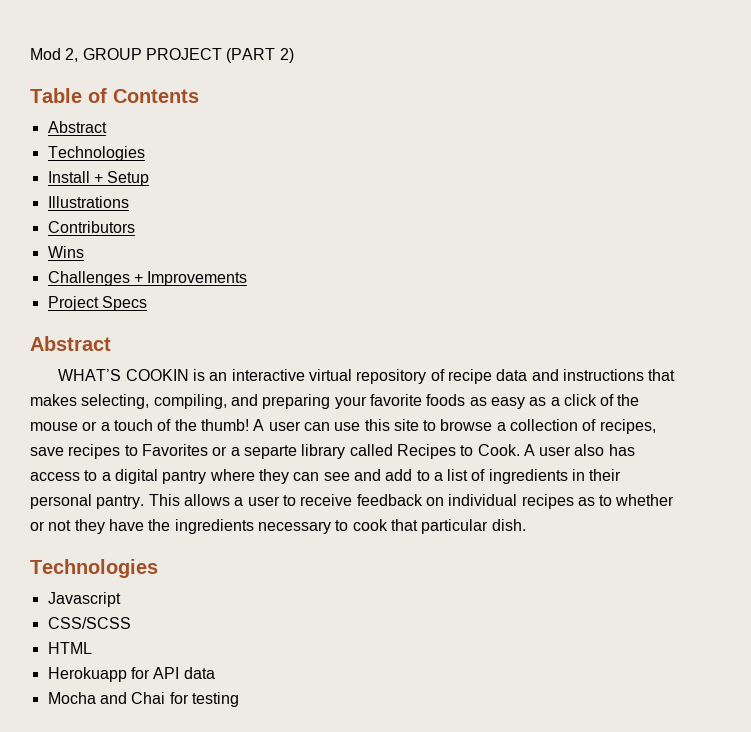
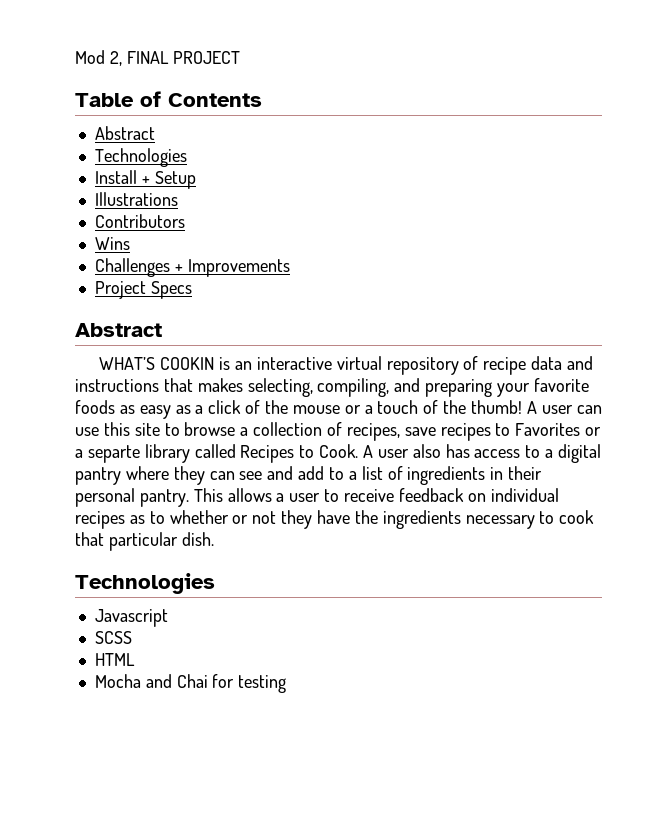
- Mod 2, GROUP PROJECT (PART 2)
+ Mod 2, FINAL PROJECT
- CSS/SCSS
+ SCSS
- Herokuapp for API data

